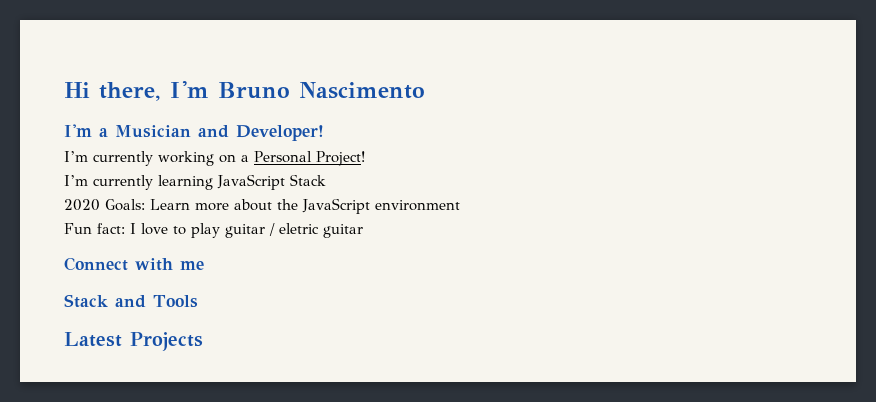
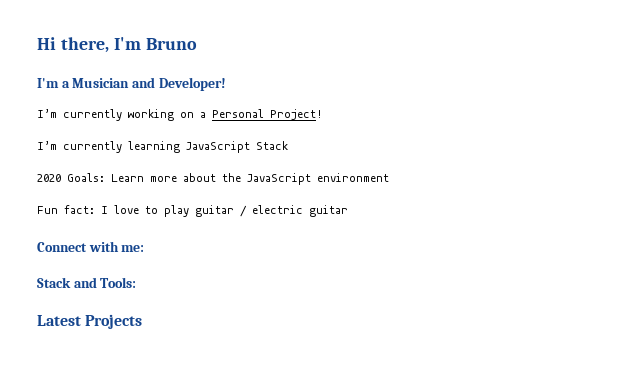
- Hi there, I'm Bruno Nascimento
+ Hi there, I'm Bruno
- Fun fact: I love to play guitar / eletric guitar
+ Fun fact: I love to play guitar / electric guitar
- Connect with me
+ Connect with me:
- Stack and Tools
+ Stack and Tools:

